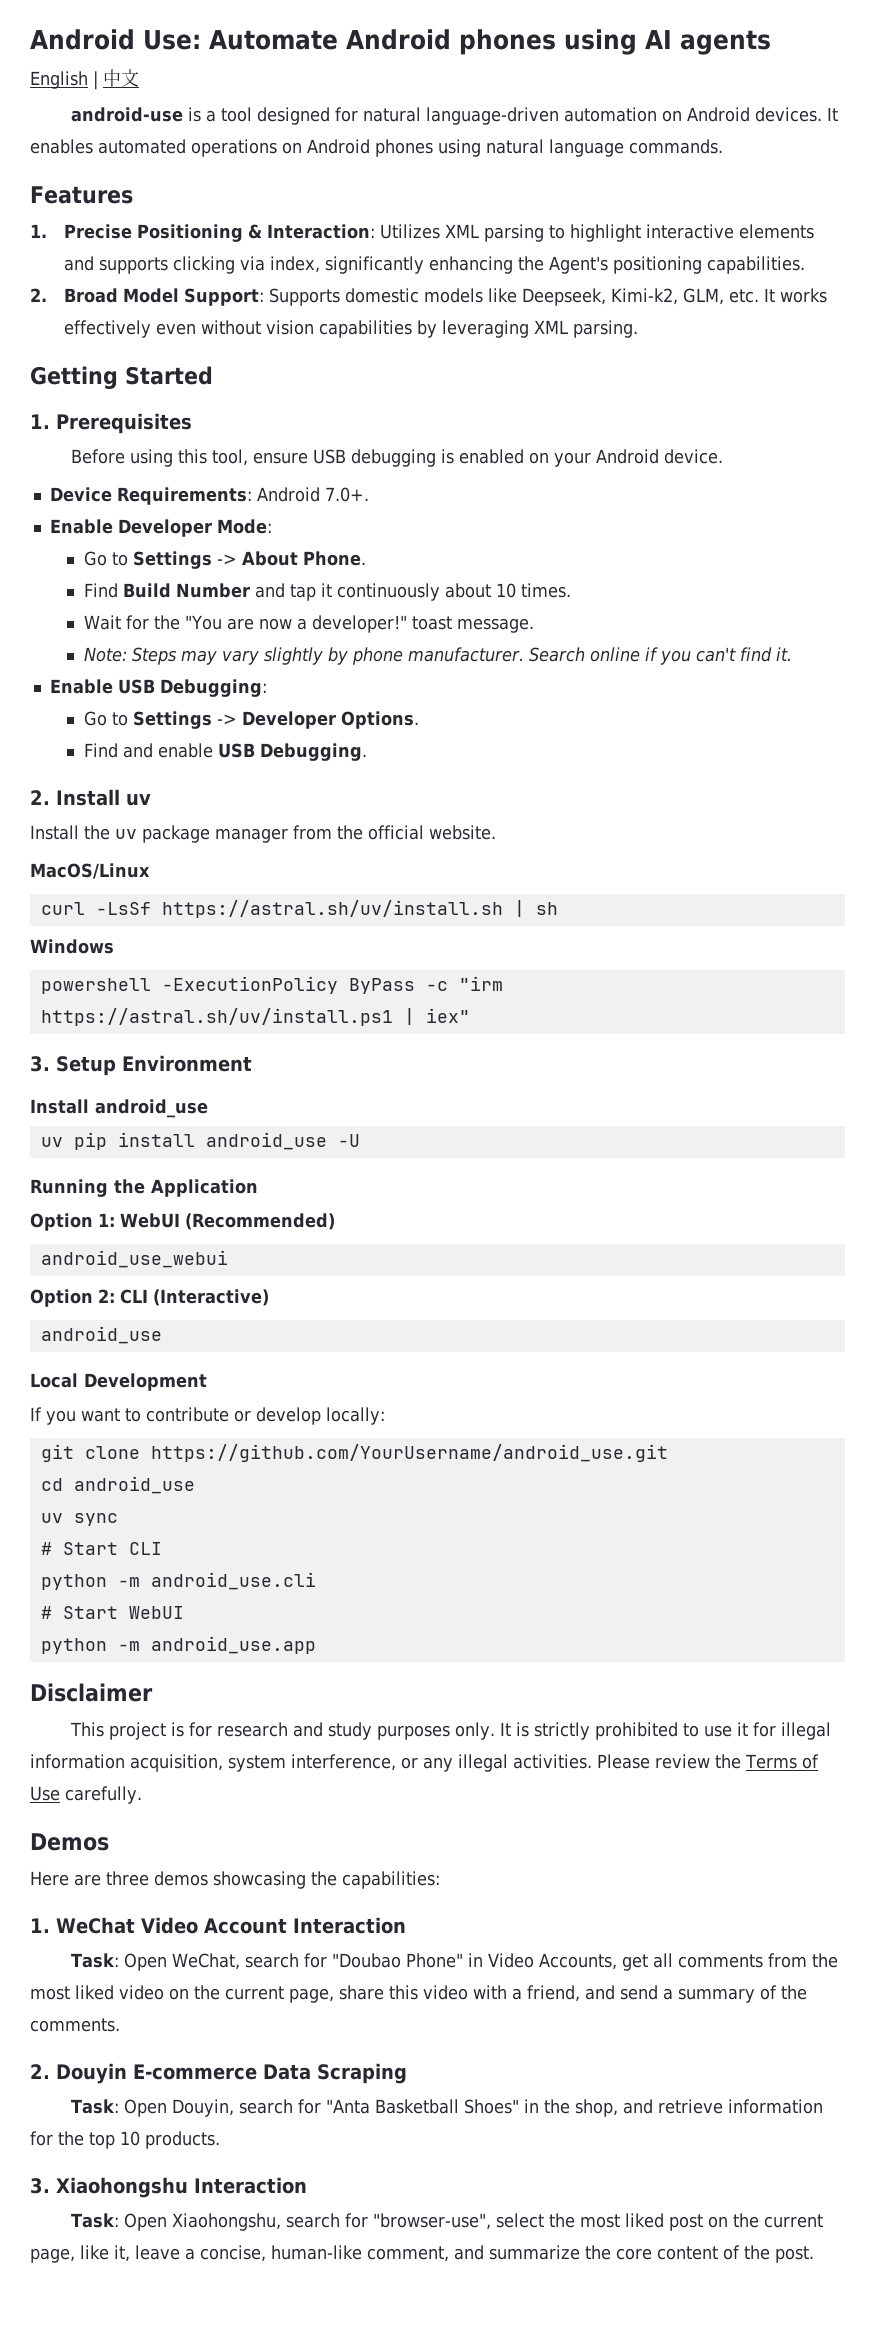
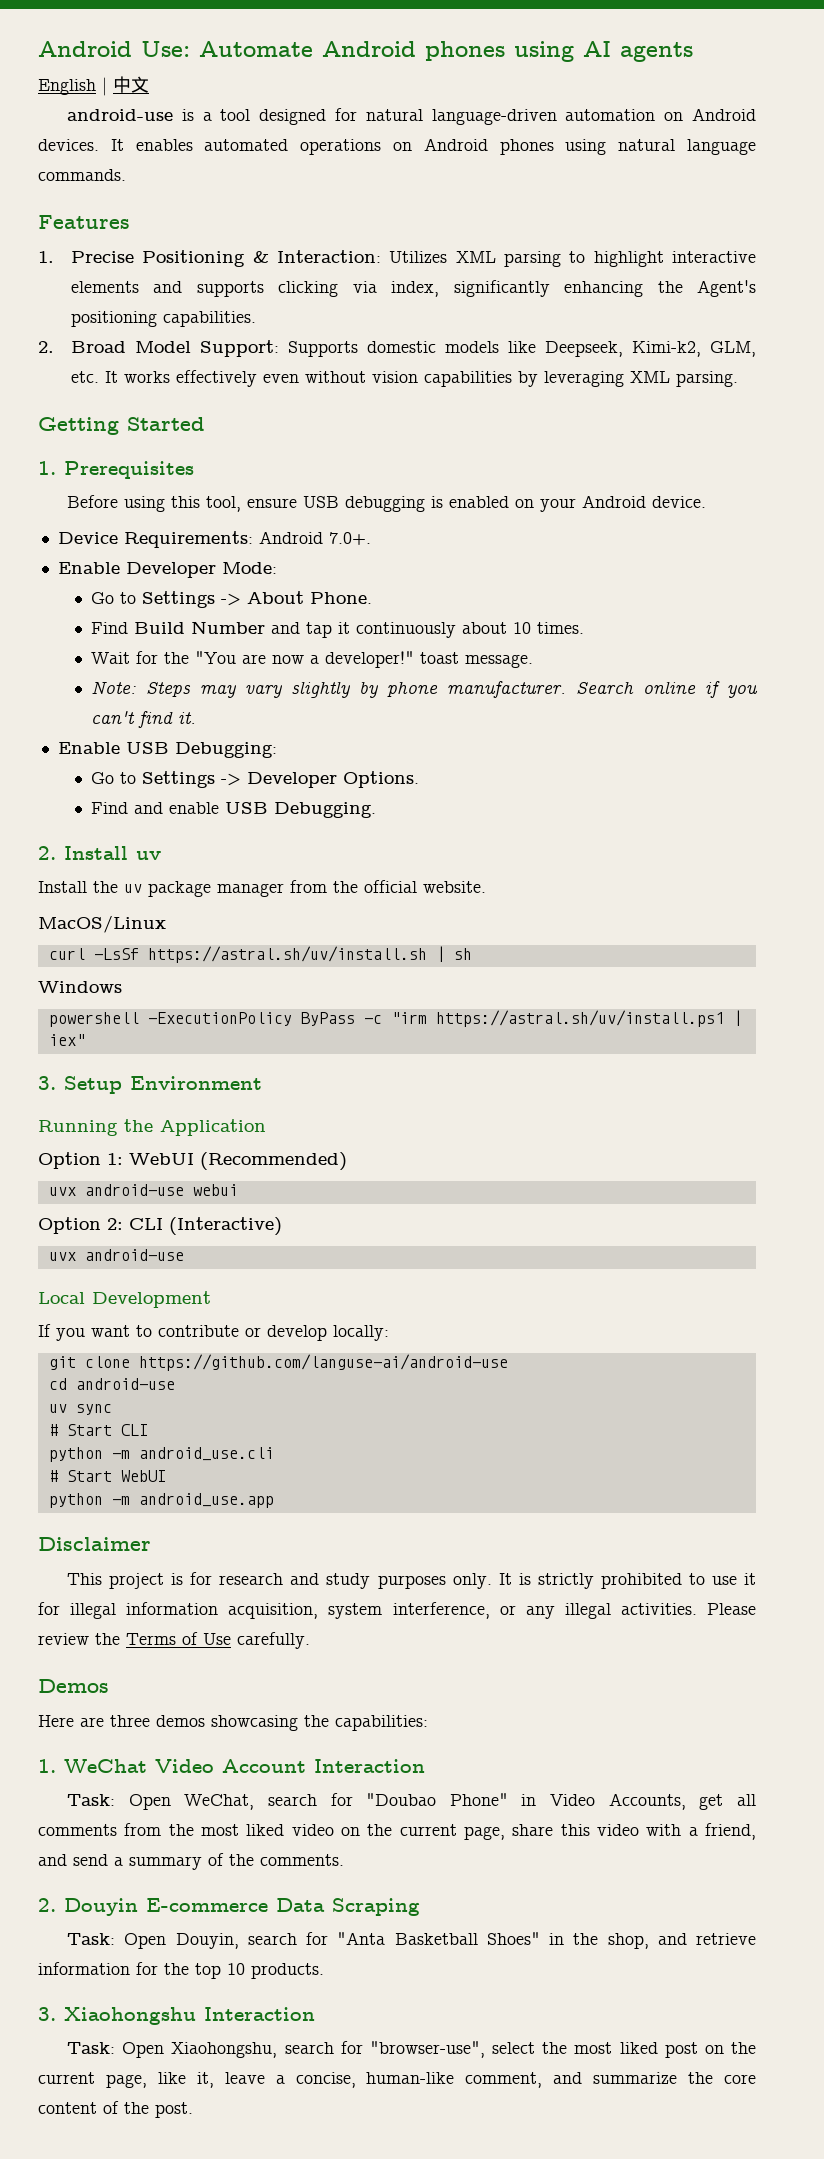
- Install android_use
- uv pip install android_use -U
- android_use_webui
+ uvx android-use webui
  Option 2: CLI (Interactive)
- android_use
+ uvx android-use
- git clone https://github.com/YourUsername/android_use.git
+ git clone https://github.com/languse-ai/android-use
- cd android_use
+ cd android-use

